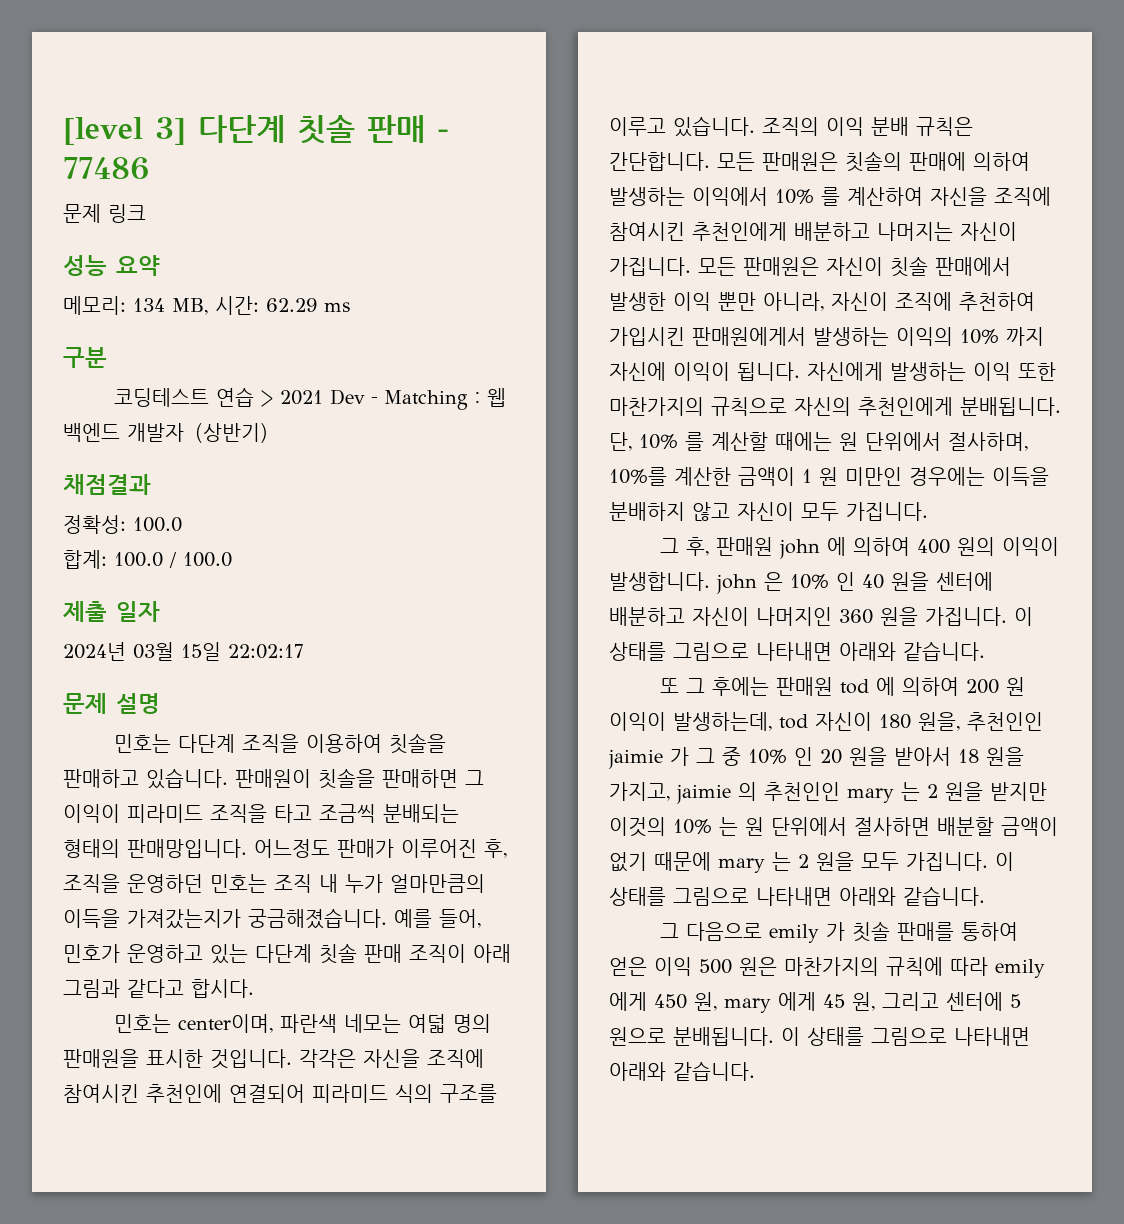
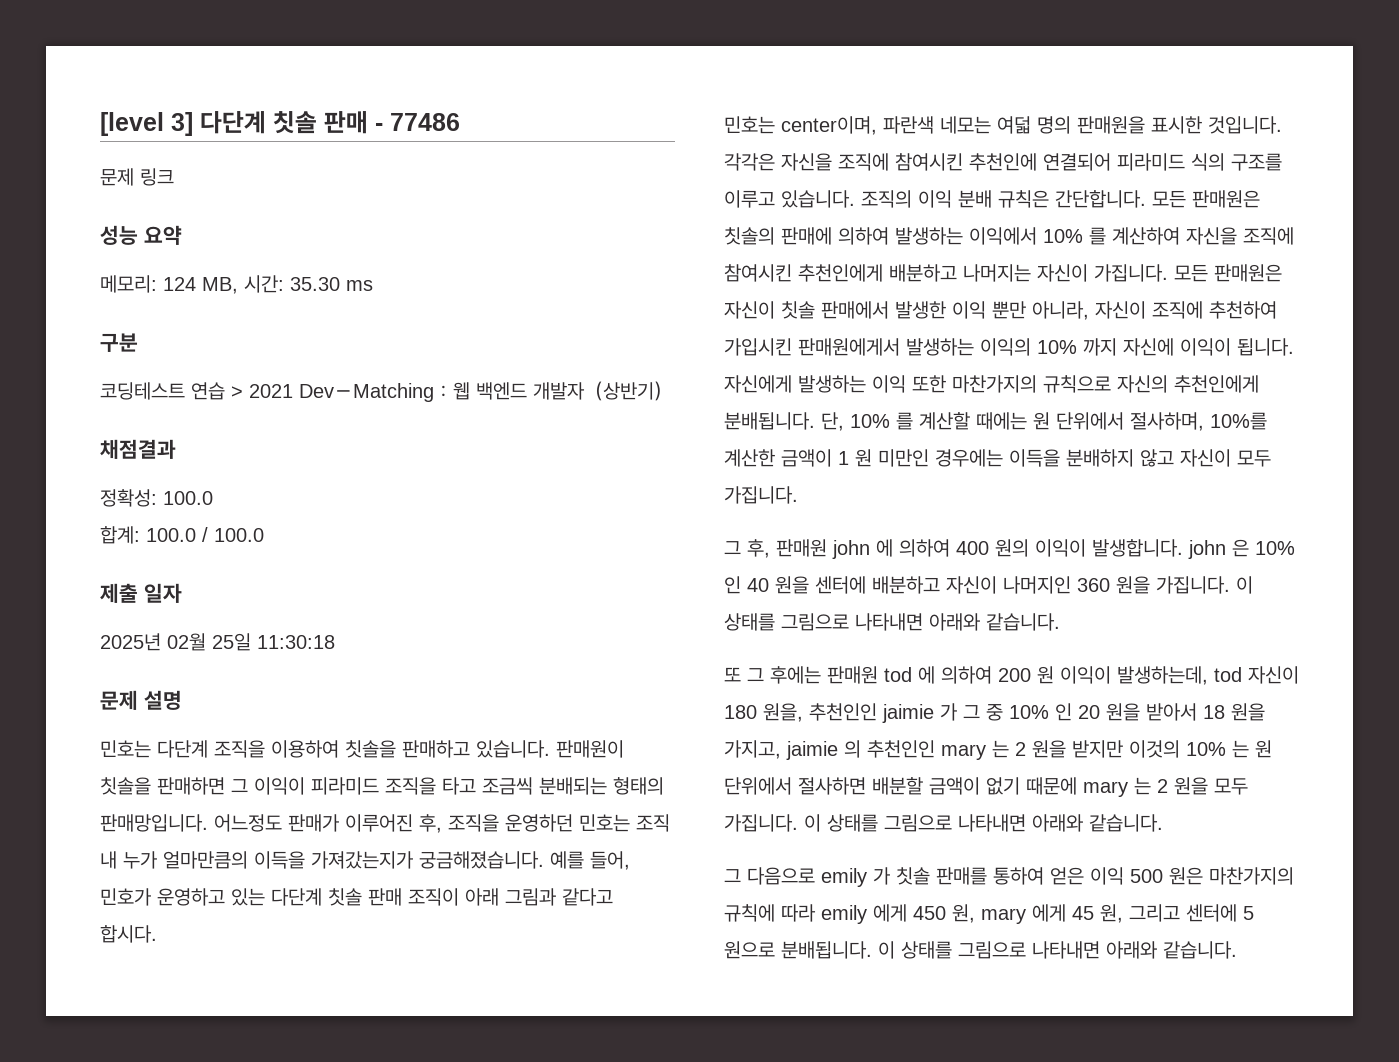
- 메모리: 134 MB, 시간: 62.29 ms
+ 메모리: 124 MB, 시간: 35.30 ms
- 2024년 03월 15일 22:02:17
+ 2025년 02월 25일 11:30:18

